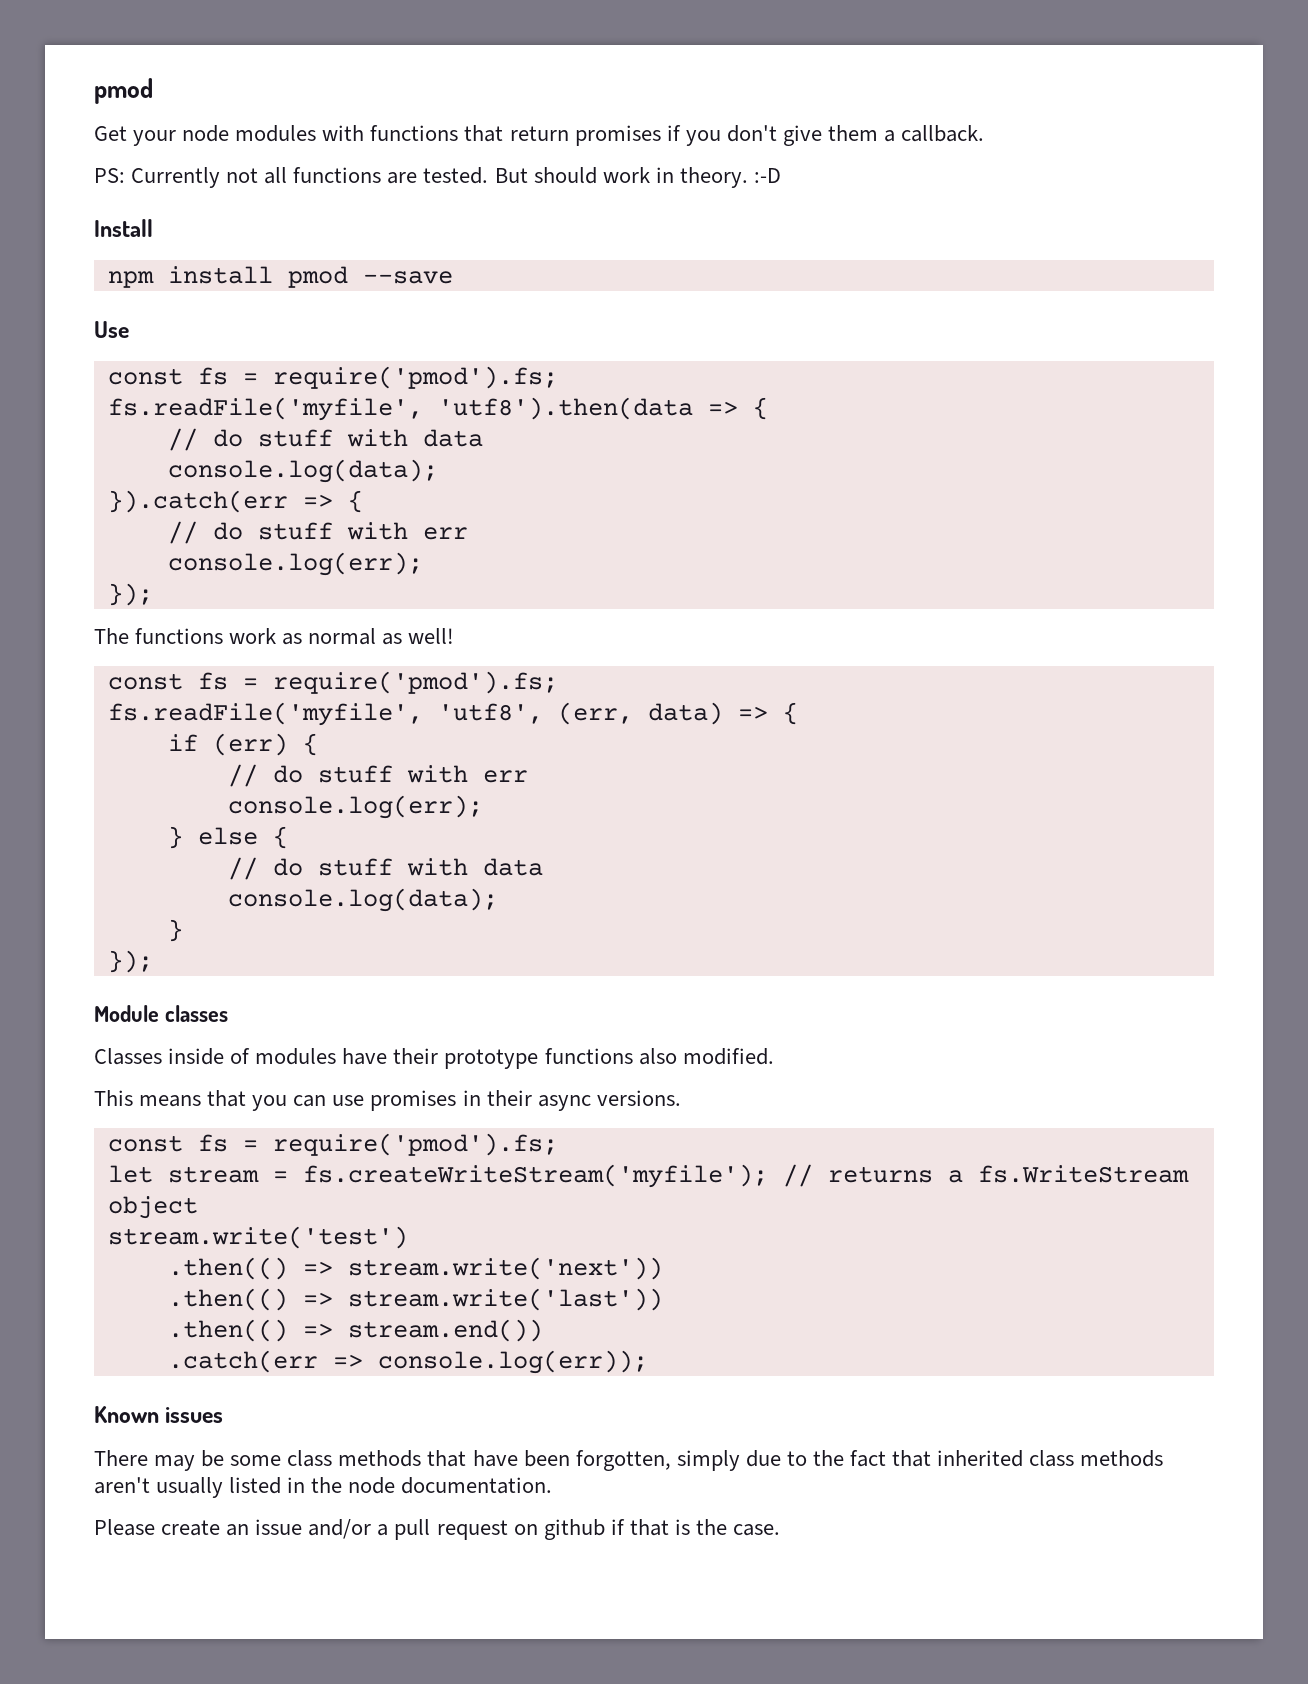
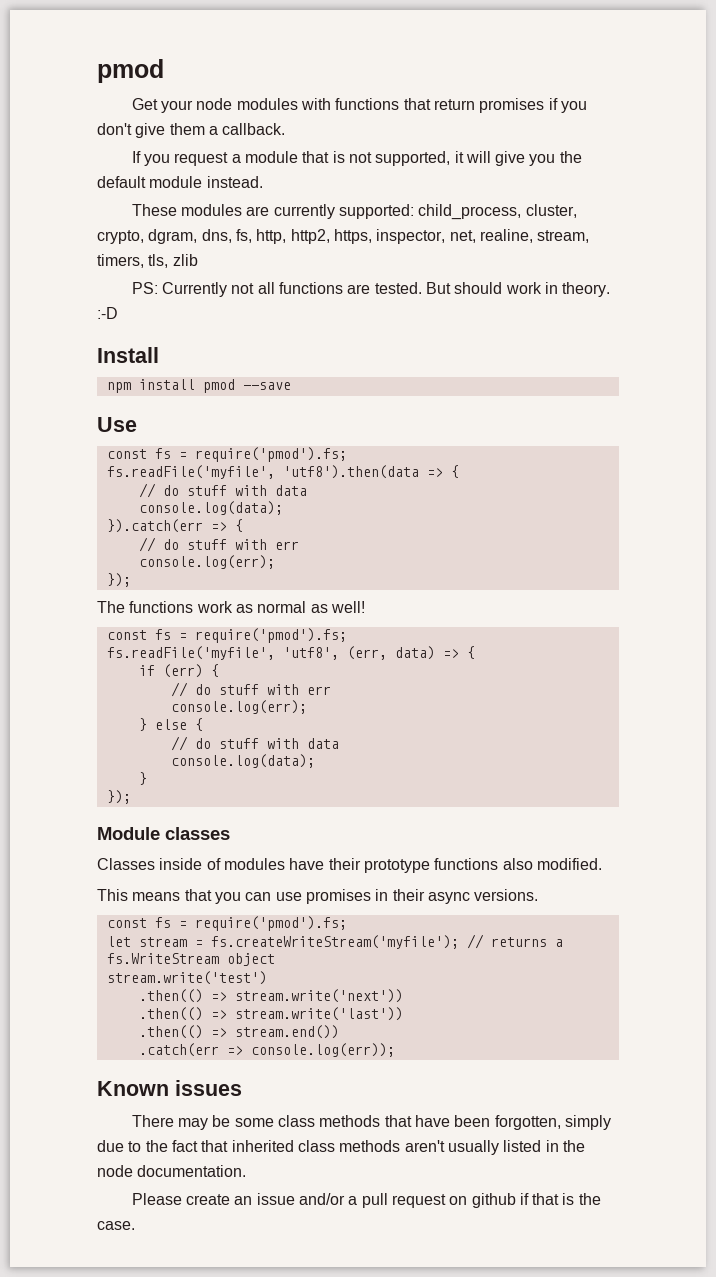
+ If you request a module that is not supported, it will give you the default module instead.
+ These modules are currently supported: child_process, cluster, crypto, dgram, dns, fs, http, http2, https, inspector, net, realine, stream, timers, tls, zlib

